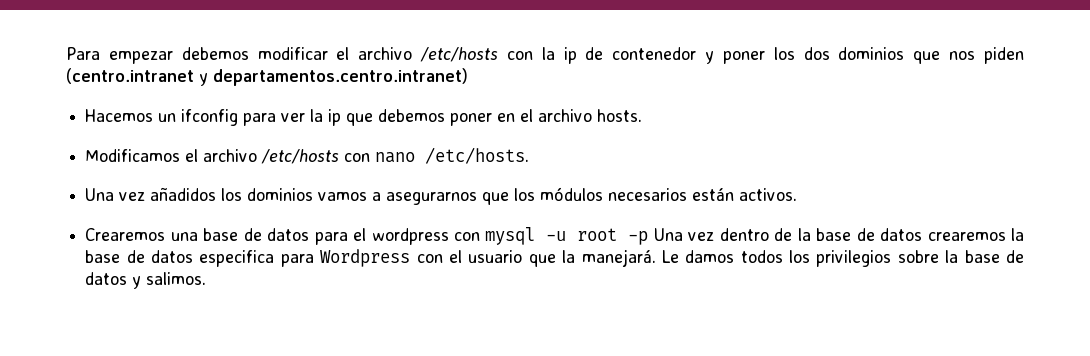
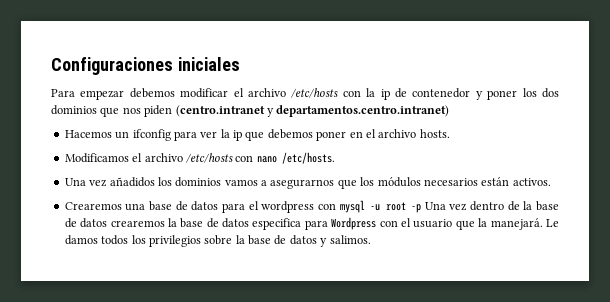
+ Configuraciones iniciales

